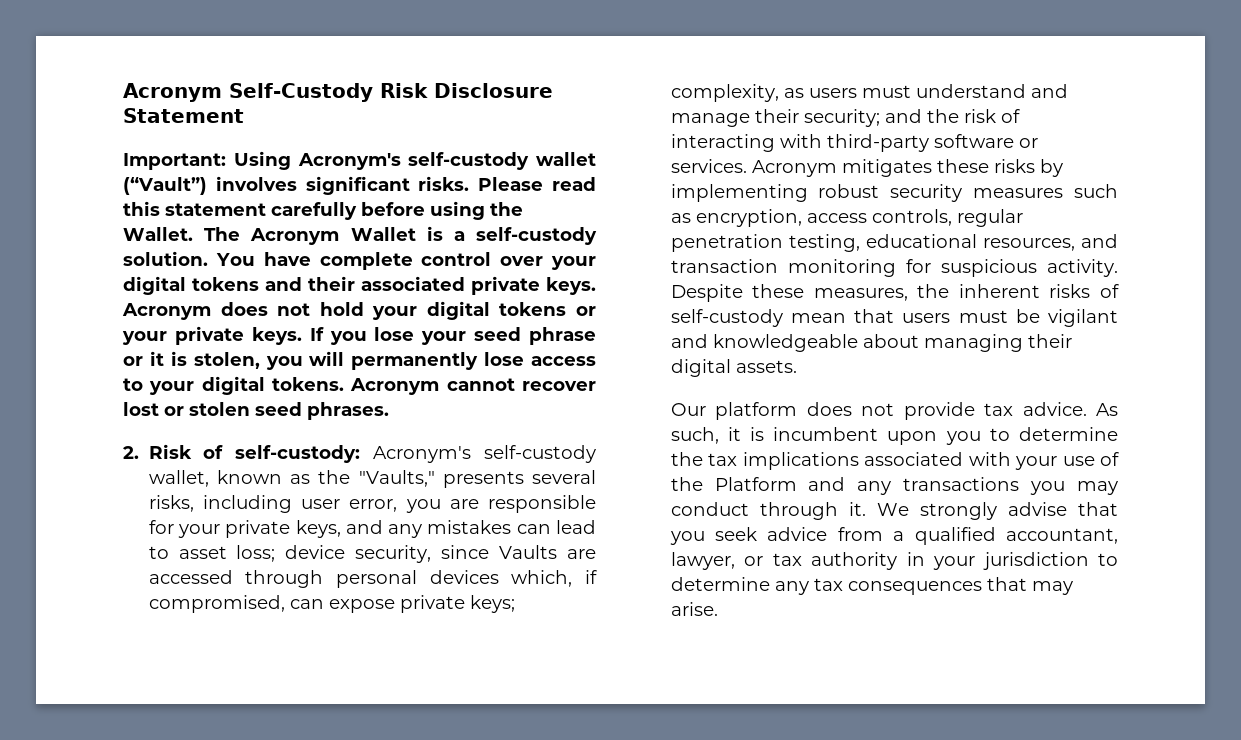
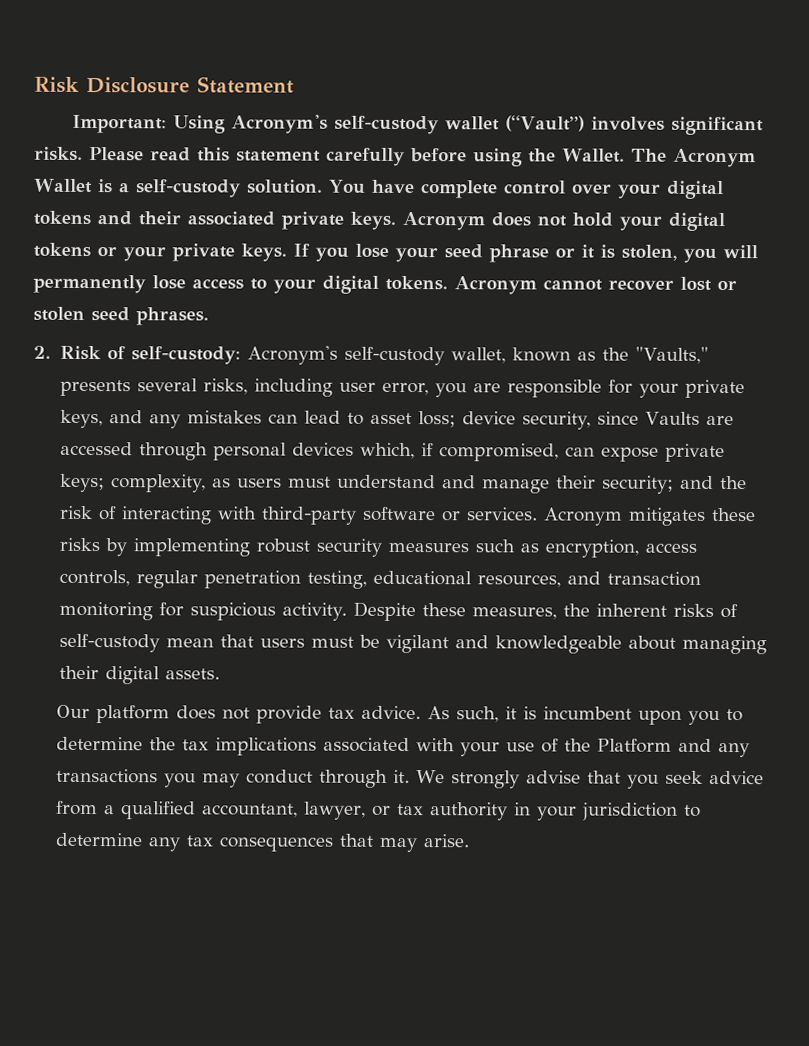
- Acronym Self-Custody Risk Disclosure Statement
+ Risk Disclosure Statement

